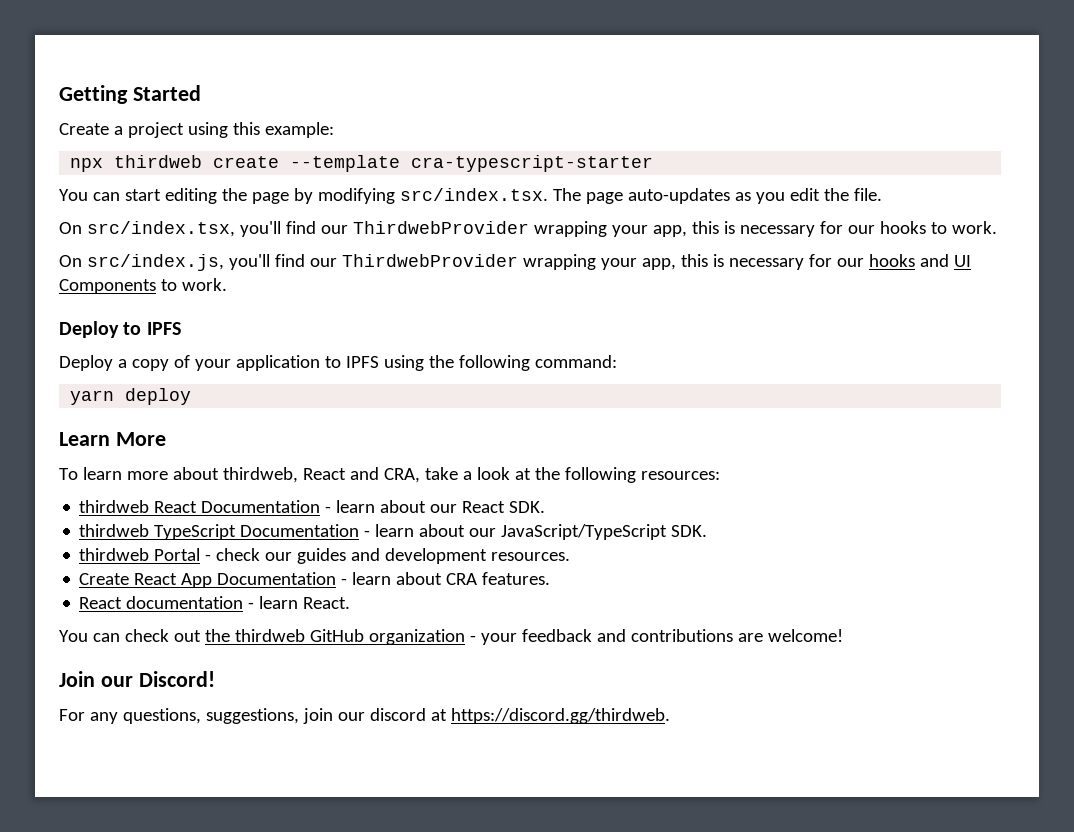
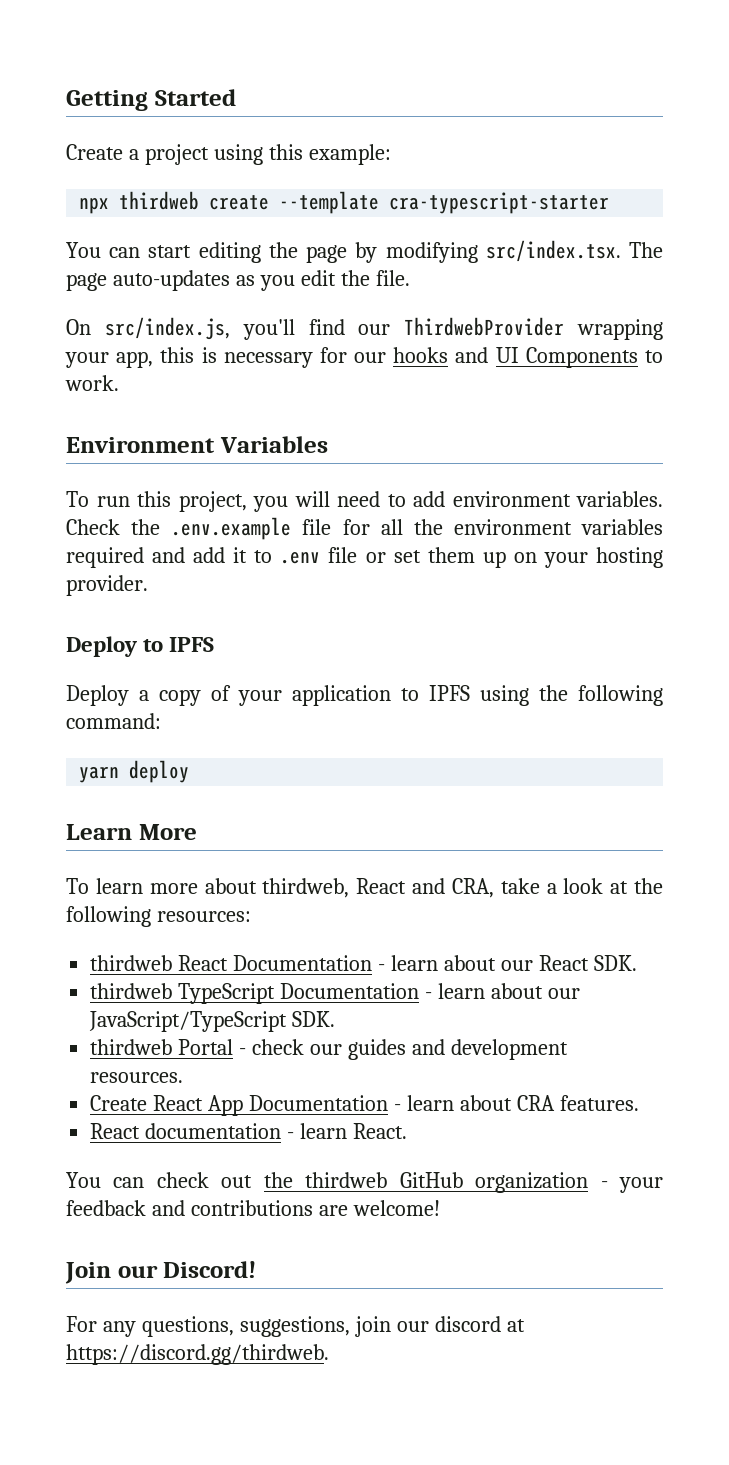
- On src/index.tsx, you'll find our ThirdwebProvider wrapping your app, this is necessary for our hooks to work.
+ Environment Variables
+ To run this project, you will need to add environment variables. Check the .env.example file for all the environment variables required and add it to .env file or set them up on your hosting provider.

